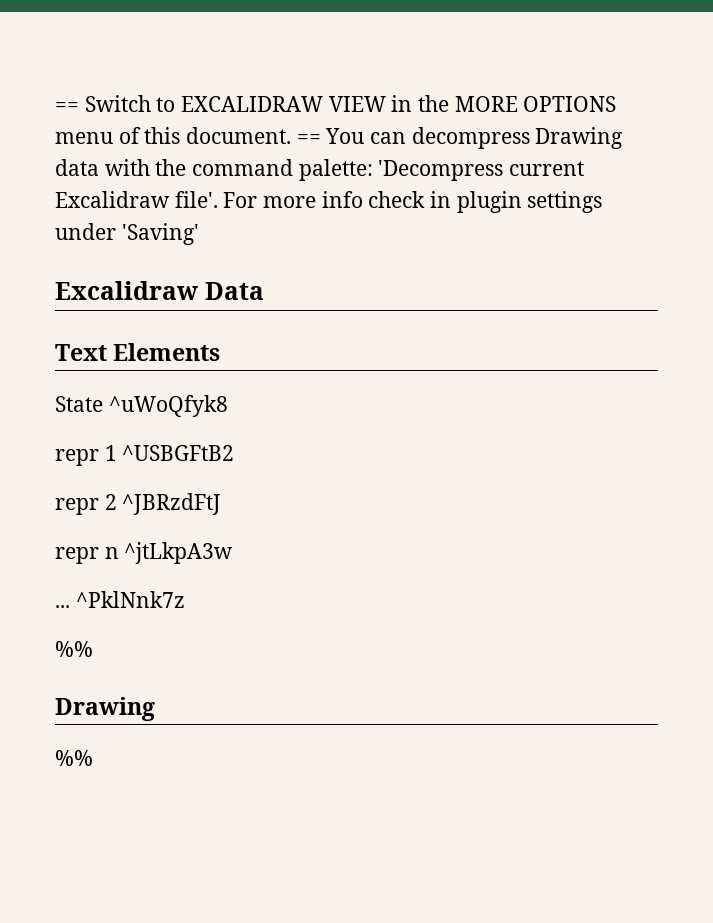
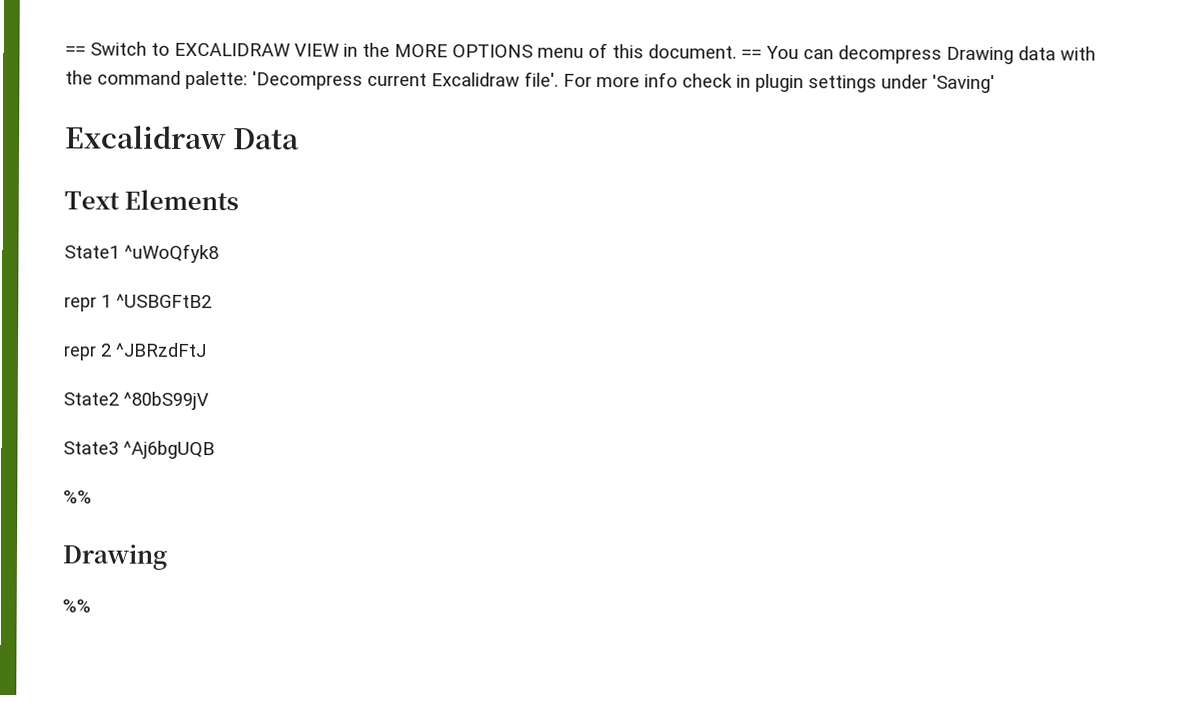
- State ^uWoQfyk8
+ State1 ^uWoQfyk8
- repr n ^jtLkpA3w
- ... ^PklNnk7z
+ State2 ^80bS99jV
+ State3 ^Aj6bgUQB

